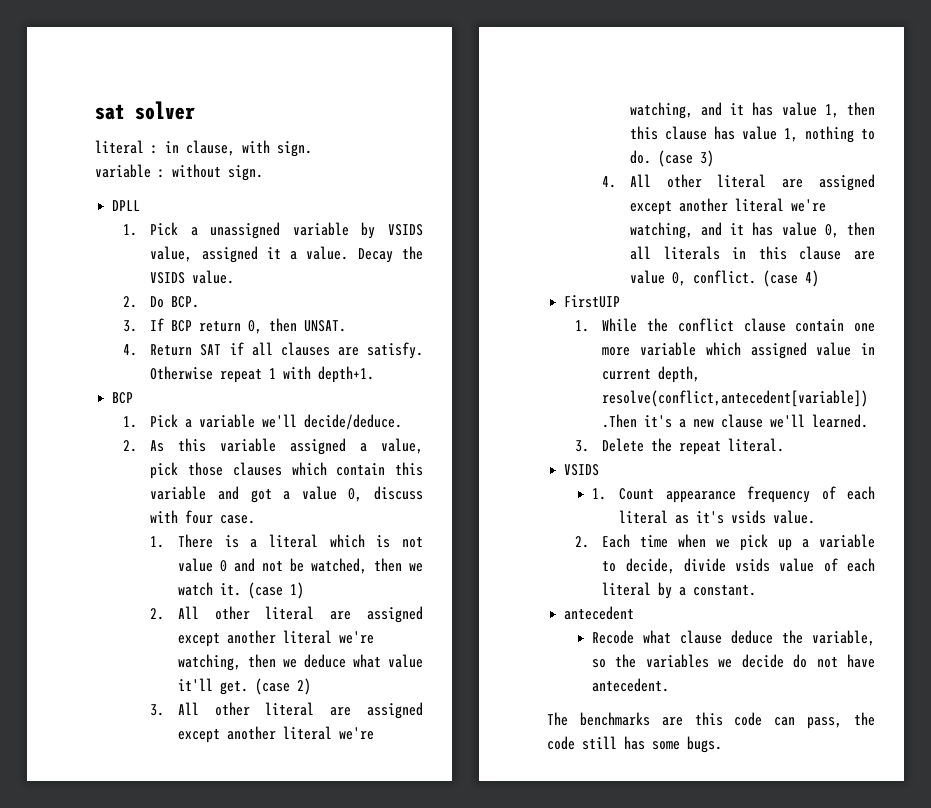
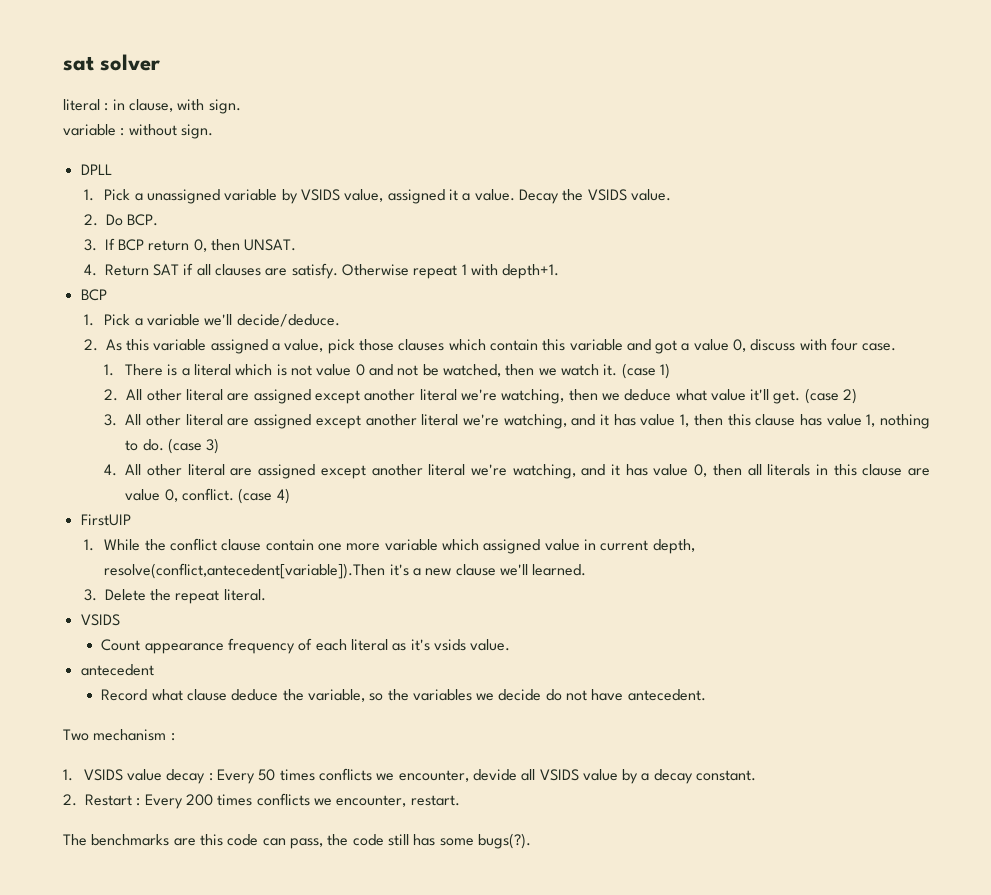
- 1. Count appearance frequency of each literal as it's vsids value.
+ Count appearance frequency of each literal as it's vsids value.
- 2. Each time when we pick up a variable to decide, divide vsids value of each literal by a constant.
- Recode what clause deduce the variable, so the variables we decide do not have antecedent.
+ Record what clause deduce the variable, so the variables we decide do not have antecedent.
+ Two mechanism :
+ 1. VSIDS value decay : Every 50 times conflicts we encounter, devide all VSIDS value by a decay constant.
+ 2. Restart : Every 200 times conflicts we encounter, restart.
- The benchmarks are this code can pass, the code still has some bugs.
+ The benchmarks are this code can pass, the code still has some bugs(?).

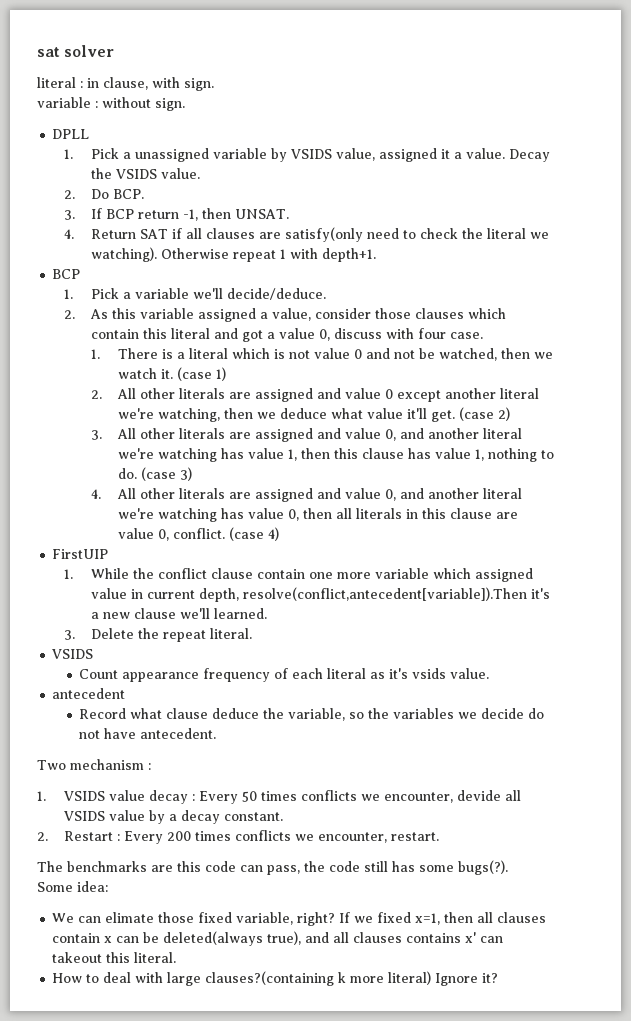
- 3. If BCP return 0, then UNSAT.
+ 3. If BCP return -1, then UNSAT.
- 4. Return SAT if all clauses are satisfy.
+ 4. Return SAT if all clauses are satisfy(only need to check the literal we watching).
- 2. As this variable assigned a value, pick those clauses which contain this variable and got a value 0, discuss with four case.
+ 2. As this variable assigned a value, consider those clauses which contain this literal and got a value 0, discuss with four case.
- 2. All other literal are assigned except another literal we're watching, then we deduce what value it'll get.
+ 2. All other literals are assigned and value 0 except another literal we're watching, then we deduce what value it'll get.
- 3. All other literal are assigned except another literal we're watching, and it has value 1, then this clause has value 1, nothing to do.
+ 3. All other literals are assigned and value 0, and another literal we're watching has value 1, then this clause has value 1, nothing to do.
- 4. All other literal are assigned except another literal we're watching, and it has value 0, then all literals in this clause are value 0, conflict.
+ 4. All other literals are assigned and value 0, and another literal we're watching has value 0, then all literals in this clause are value 0, conflict.
+ Some idea:
+ We can elimate those fixed variable, right? If we fixed x=1, then all clauses contain x can be deleted(always true), and all clauses contains x' can takeout this literal.
+ How to deal with large clauses?(containing k more literal) Ignore it?

